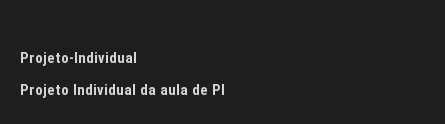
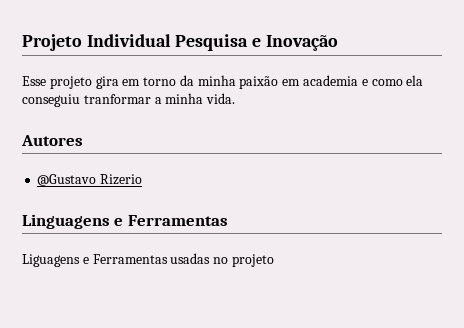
- Projeto-Individual
- Projeto Individual da aula de PI
+ Projeto Individual Pesquisa e Inovação
+ Esse projeto gira em torno da minha paixão em academia e como ela conseguiu tranformar a minha vida.
+ Autores
+ @Gustavo Rizerio
+ Linguagens e Ferramentas
+ Liguagens e Ferramentas usadas no projeto

